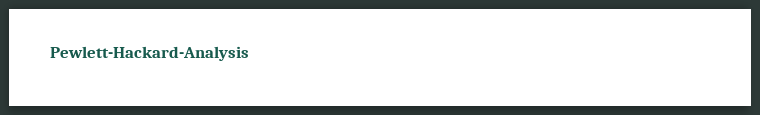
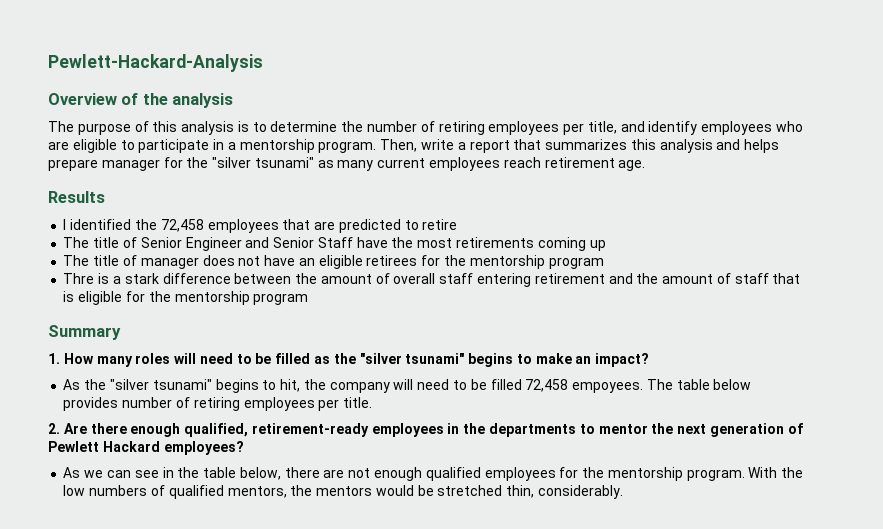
+ Overview of the analysis
+ The purpose of this analysis is to determine the number of retiring employees per title, and identify employees who are eligible to participate in a mentorship program. Then, write a report that summarizes this analysis and helps prepare manager for the "silver tsunami" as many current employees reach retirement age.
+ Results
+ I identified the 72,458 employees that are predicted to retire
+ The title of Senior Engineer and Senior Staff have the most retirements coming up
+ The title of manager does not have an eligible retirees for the mentorship program
+ Thre is a stark difference between the amount of overall staff entering retirement and the amount of staff that is eligible for the mentorship program
+ Summary
+ 1. How many roles will need to be filled as the "silver tsunami" begins to make an impact?
+ As the "silver tsunami" begins to hit, the company will need to be filled 72,458 empoyees. The table below provides number of retiring employees per title.
+ 2. Are there enough qualified, retirement-ready employees in the departments to mentor the next generation of Pewlett Hackard employees?
+ As we can see in the table below, there are not enough qualified employees for the mentorship program. With the low numbers of qualified mentors, the mentors would be stretched thin, considerably.

